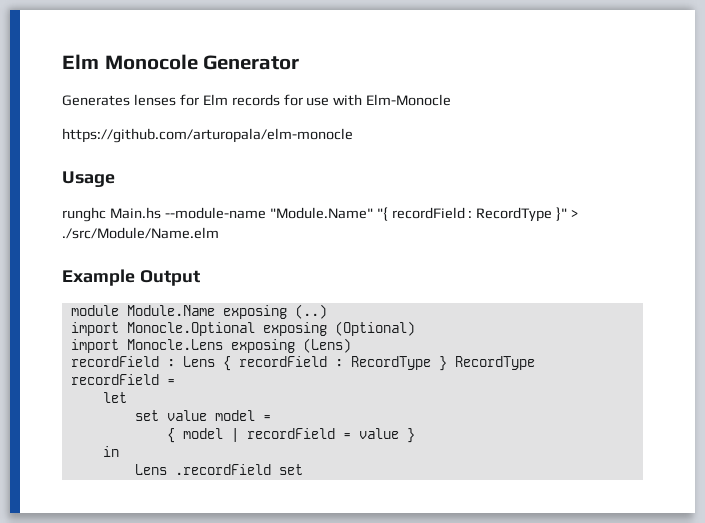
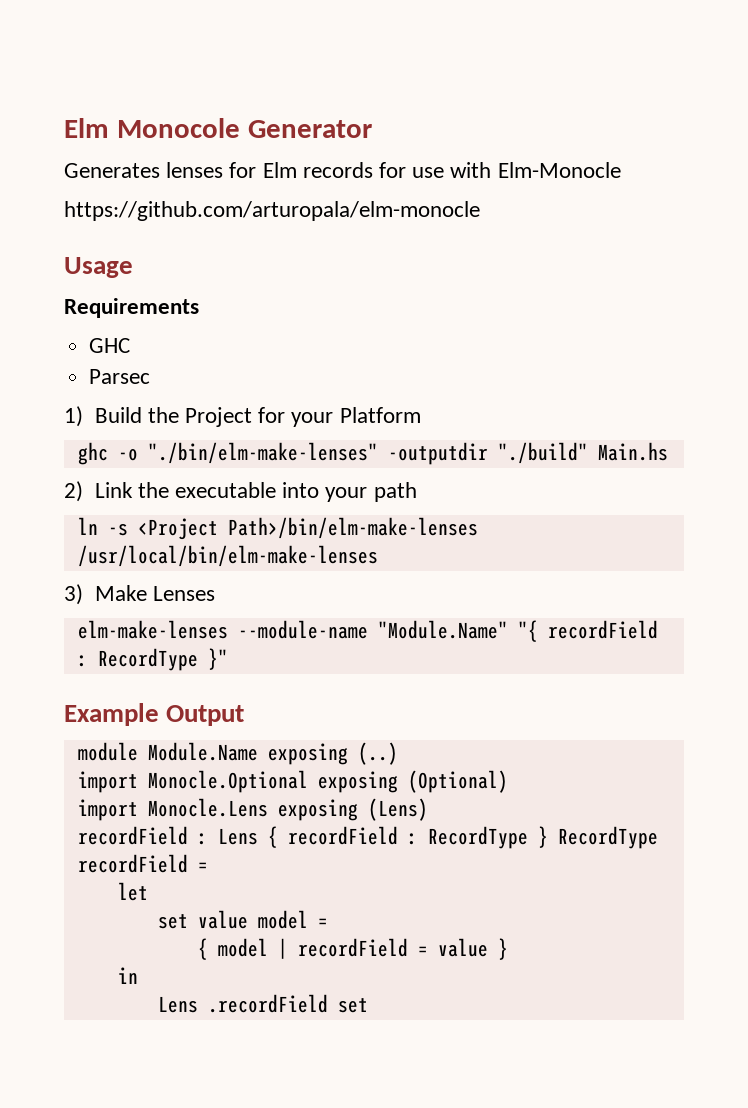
- runghc Main.hs --module-name "Module.Name" "{ recordField : RecordType }" > ./src/Module/Name.elm
+ Requirements
+ GHC
+ Parsec
+ 1) Build the Project for your Platform
+ ghc -o "./bin/elm-make-lenses" -outputdir "./build" Main.hs
+ 2) Link the executable into your path
+ ln -s <Project Path>/bin/elm-make-lenses /usr/local/bin/elm-make-lenses
+ 3) Make Lenses
+ elm-make-lenses --module-name "Module.Name" "{ recordField : RecordType }"

